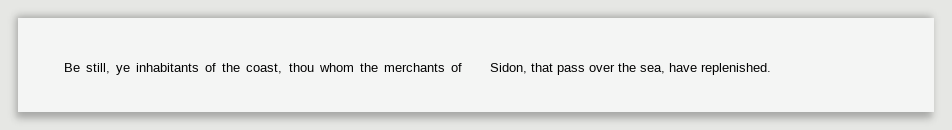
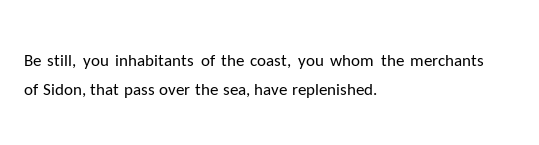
- Be still, ye inhabitants of the coast, thou whom the merchants of Sidon, that pass over the sea, have replenished.
+ Be still, you inhabitants of the coast, you whom the merchants of Sidon, that pass over the sea, have replenished.

